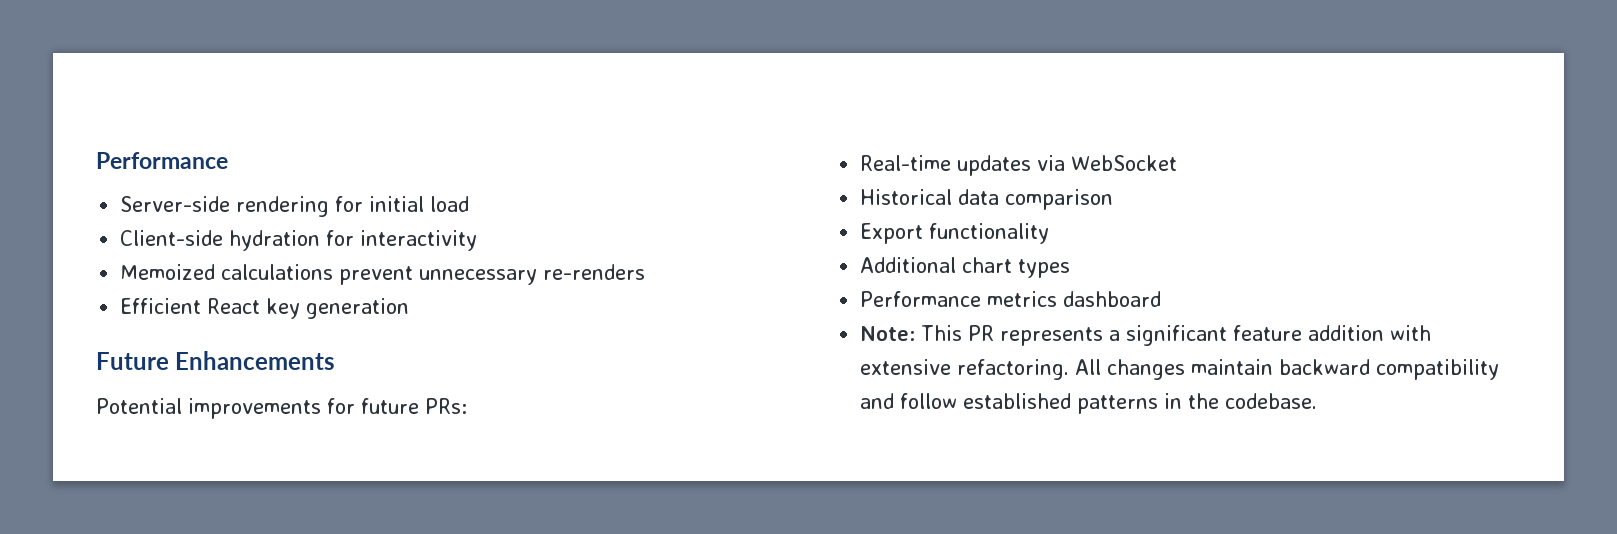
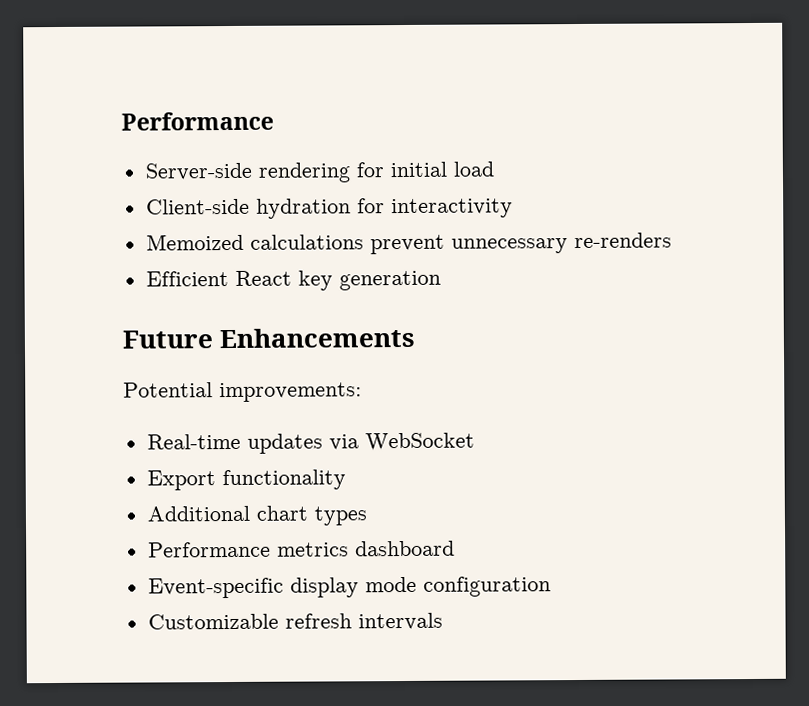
- Potential improvements for future PRs:
+ Potential improvements:
- Historical data comparison
- Note: This PR represents a significant feature addition with extensive refactoring. All changes maintain backward compatibility and follow established patterns in the codebase.
+ Event-specific display mode configuration
+ Customizable refresh intervals

